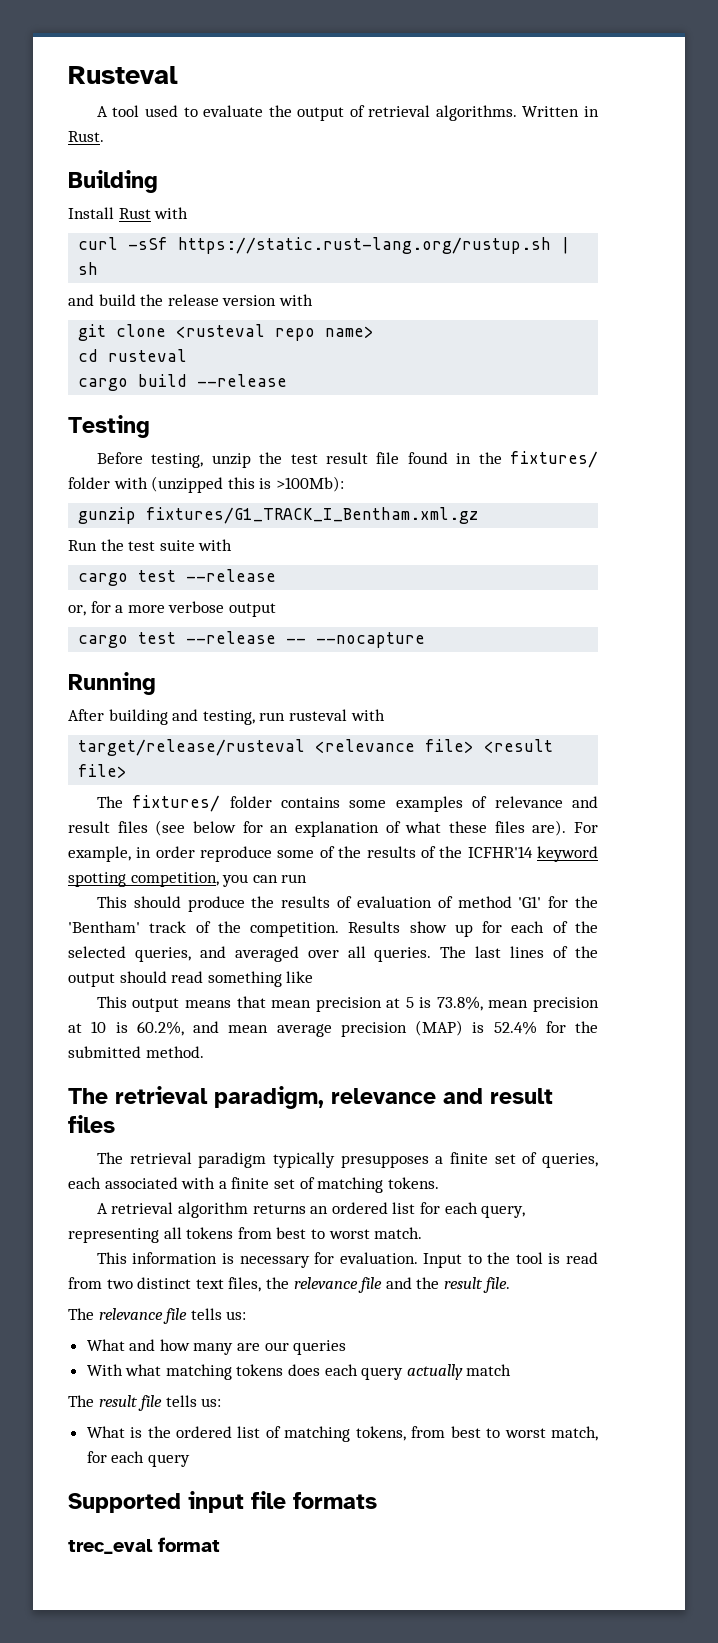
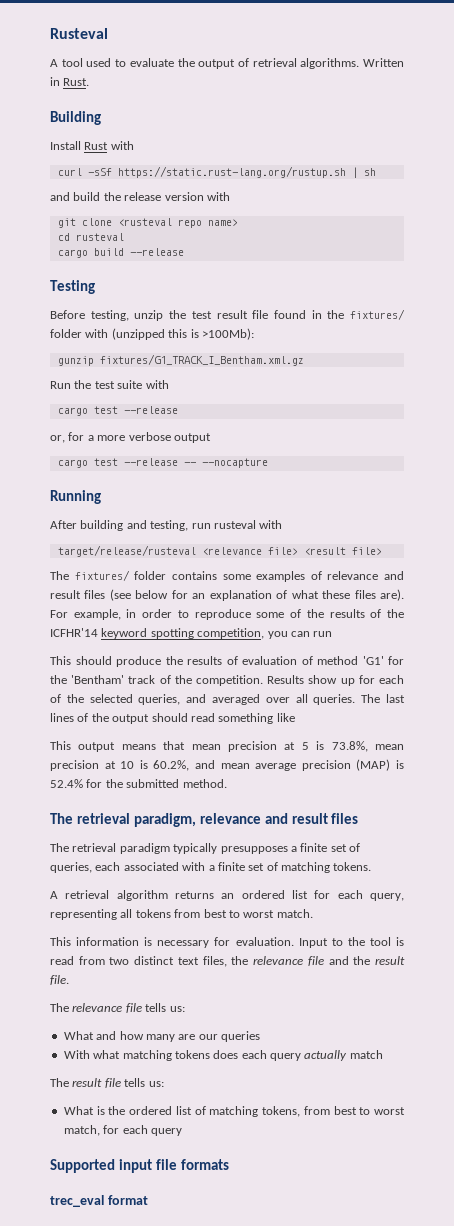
- For example, in order reproduce some of the results of the ICFHR'14 keyword spotting competition, you can run
+ For example, in order to reproduce some of the results of the ICFHR'14 keyword spotting competition, you can run

